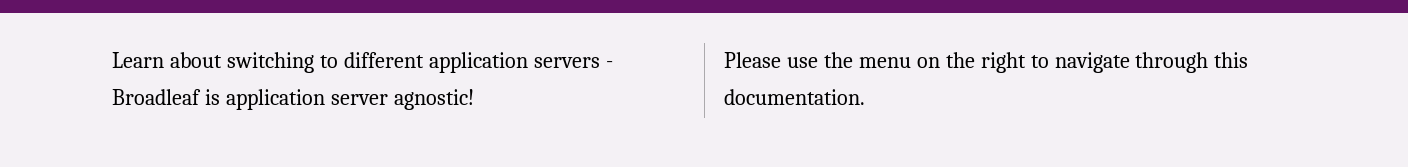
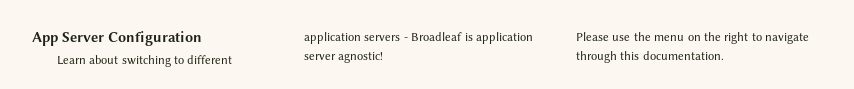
+ App Server Configuration

